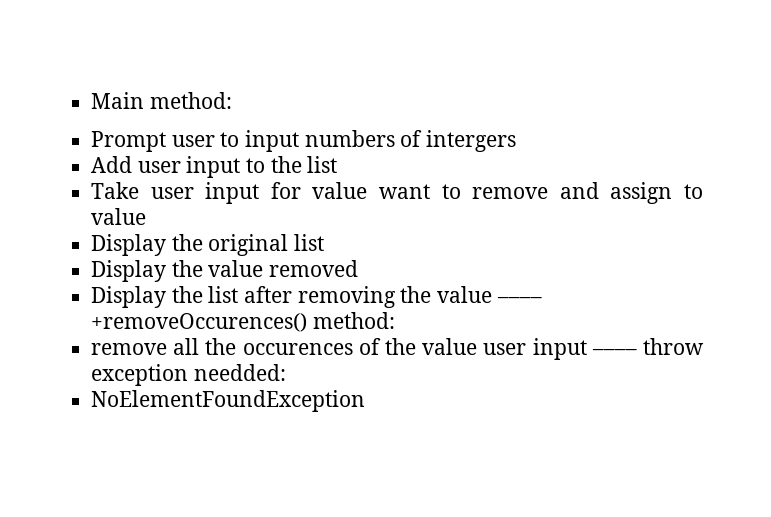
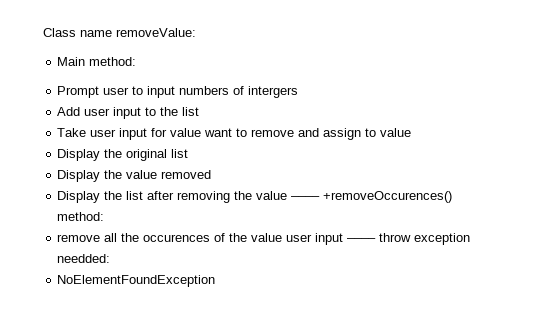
+ Class name removeValue:

